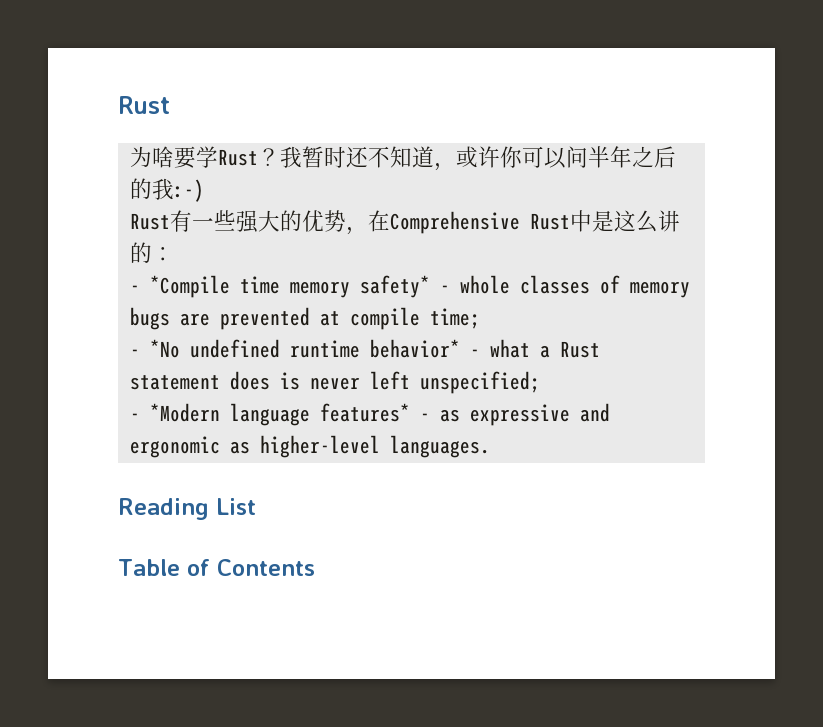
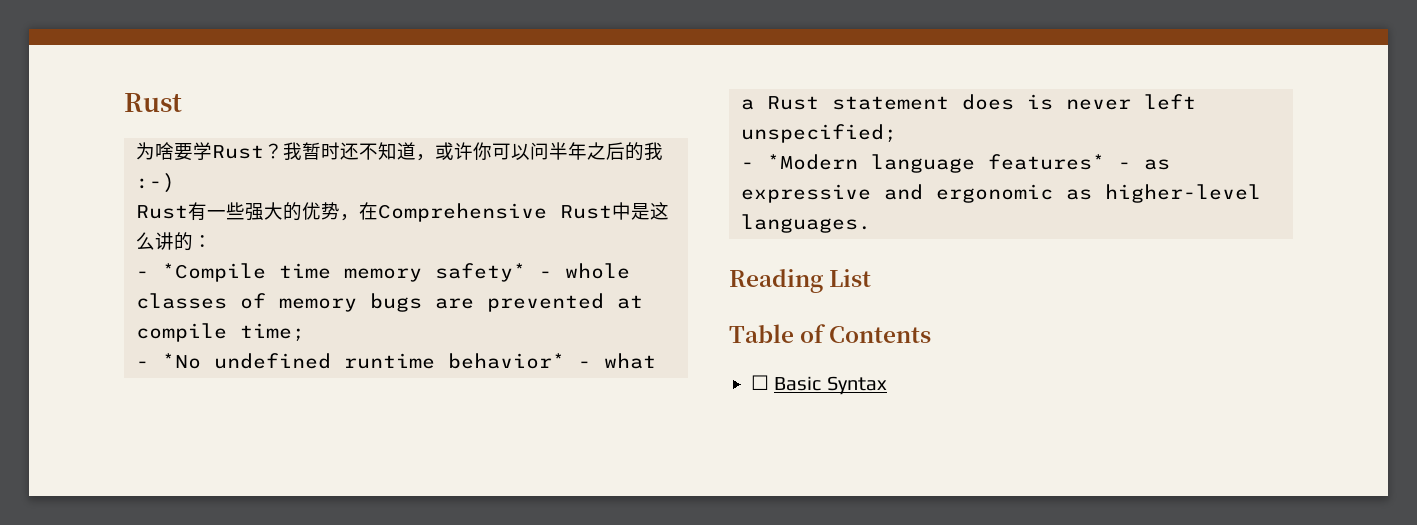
+ ☐ Basic Syntax

